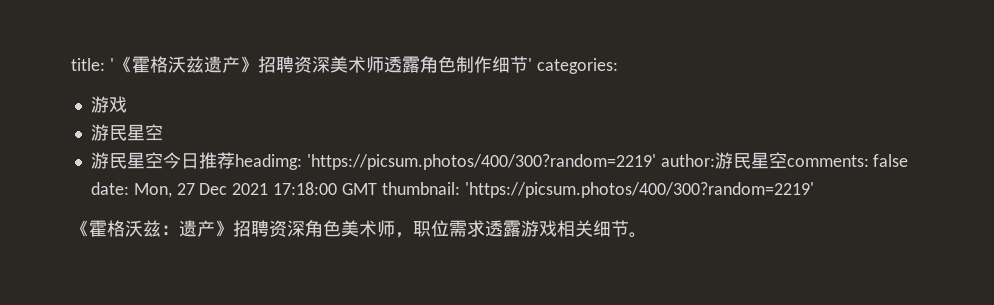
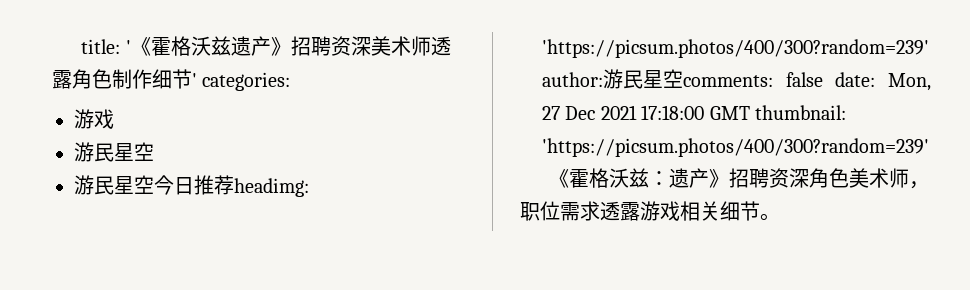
- 游民星空今日推荐headimg: 'https://picsum.photos/400/300?random=2219' author:游民星空comments: false date: Mon, 27 Dec 2021 17:18:00 GMT thumbnail: 'https://picsum.photos/400/300?random=2219'
+ 游民星空今日推荐headimg: 'https://picsum.photos/400/300?random=239' author:游民星空comments: false date: Mon, 27 Dec 2021 17:18:00 GMT thumbnail: 'https://picsum.photos/400/300?random=239'

